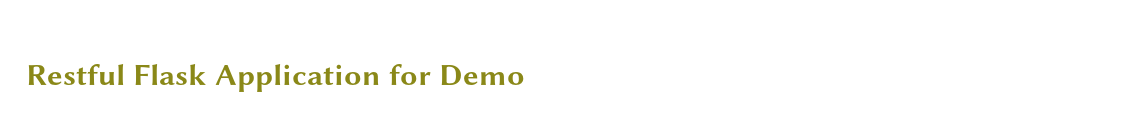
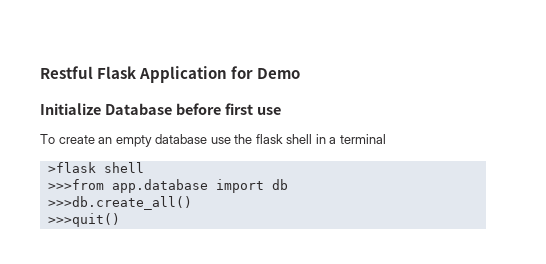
+ Initialize Database before first use
+ To create an empty database use the flask shell in a terminal
+ >flask shell
+ >>>from app.database import db
+ >>>db.create_all()
+ >>>quit()

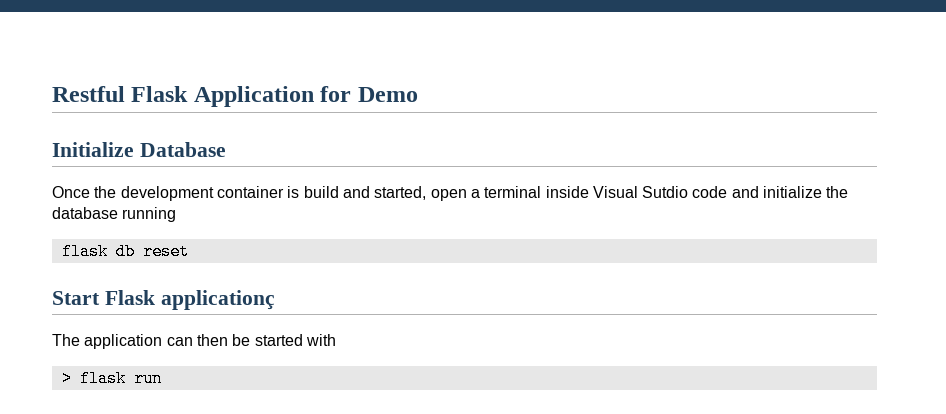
- Initialize Database before first use
- To create an empty database use the flask shell in a terminal
- >flask shell
- >>>from app.database import db
- >>>db.create_all()
- >>>quit()
+ Initialize Database
+ Once the development container is build and started, open a terminal inside Visual Sutdio code and initialize the database running
+ flask db reset
+ Start Flask applicationç
+ The application can then be started with
+ > flask run

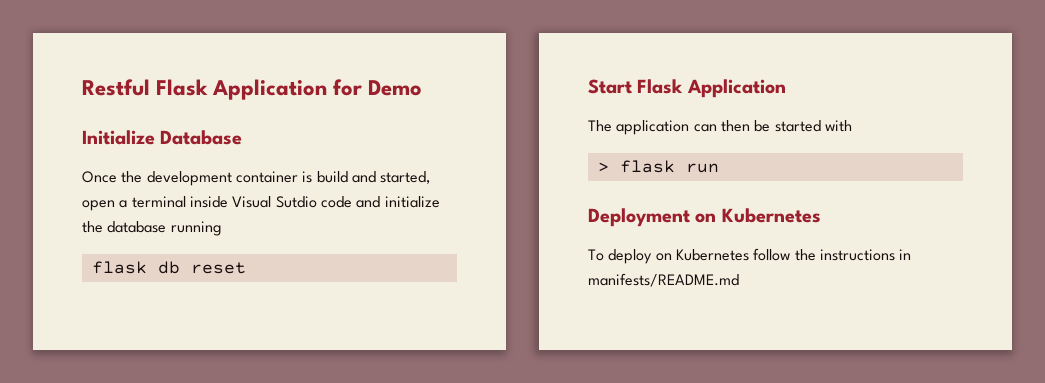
- Start Flask applicationç
+ Start Flask Application
+ Deployment on Kubernetes
+ To deploy on Kubernetes follow the instructions in manifests/README.md

